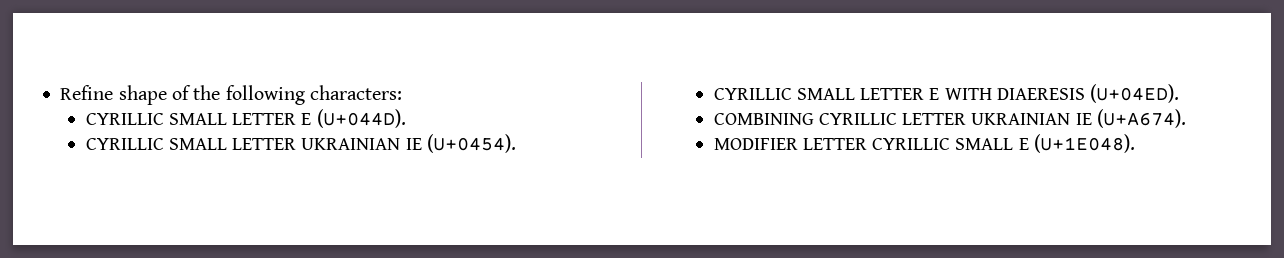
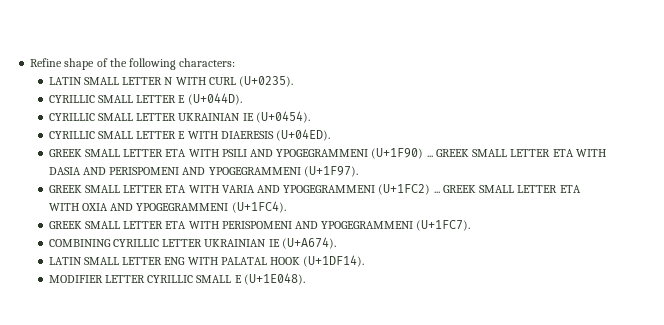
+ LATIN SMALL LETTER N WITH CURL (U+0235).
+ GREEK SMALL LETTER ETA WITH PSILI AND YPOGEGRAMMENI (U+1F90) ... GREEK SMALL LETTER ETA WITH DASIA AND PERISPOMENI AND YPOGEGRAMMENI (U+1F97).
+ GREEK SMALL LETTER ETA WITH VARIA AND YPOGEGRAMMENI (U+1FC2) ... GREEK SMALL LETTER ETA WITH OXIA AND YPOGEGRAMMENI (U+1FC4).
+ GREEK SMALL LETTER ETA WITH PERISPOMENI AND YPOGEGRAMMENI (U+1FC7).
+ LATIN SMALL LETTER ENG WITH PALATAL HOOK (U+1DF14).

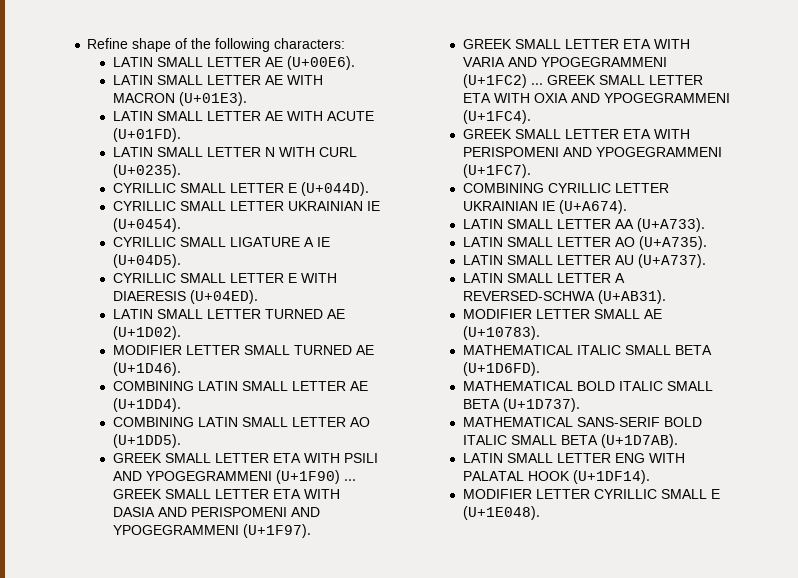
+ LATIN SMALL LETTER AE (U+00E6).
+ LATIN SMALL LETTER AE WITH MACRON (U+01E3).
+ LATIN SMALL LETTER AE WITH ACUTE (U+01FD).
+ CYRILLIC SMALL LIGATURE A IE (U+04D5).
+ LATIN SMALL LETTER TURNED AE (U+1D02).
+ MODIFIER LETTER SMALL TURNED AE (U+1D46).
+ COMBINING LATIN SMALL LETTER AE (U+1DD4).
+ COMBINING LATIN SMALL LETTER AO (U+1DD5).
+ LATIN SMALL LETTER AA (U+A733).
+ LATIN SMALL LETTER AO (U+A735).
+ LATIN SMALL LETTER AU (U+A737).
+ LATIN SMALL LETTER A REVERSED-SCHWA (U+AB31).
+ MODIFIER LETTER SMALL AE (U+10783).
+ MATHEMATICAL ITALIC SMALL BETA (U+1D6FD).
+ MATHEMATICAL BOLD ITALIC SMALL BETA (U+1D737).
+ MATHEMATICAL SANS-SERIF BOLD ITALIC SMALL BETA (U+1D7AB).

